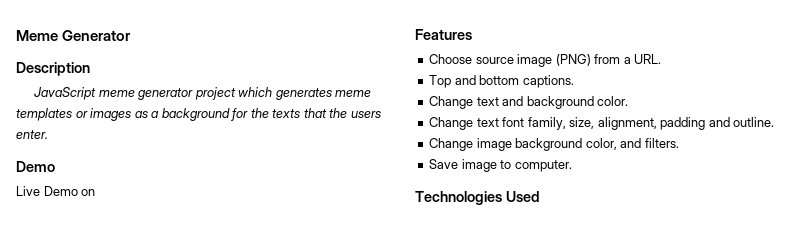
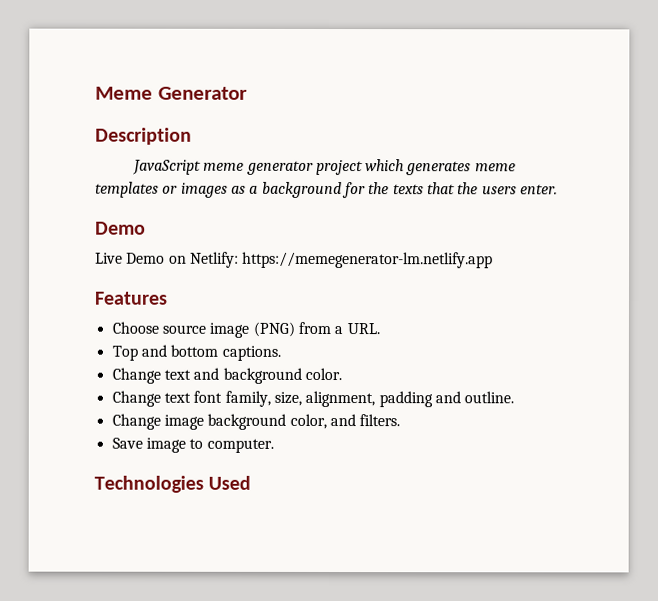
- Live Demo on
+ Live Demo on Netlify: https://memegenerator-lm.netlify.app

